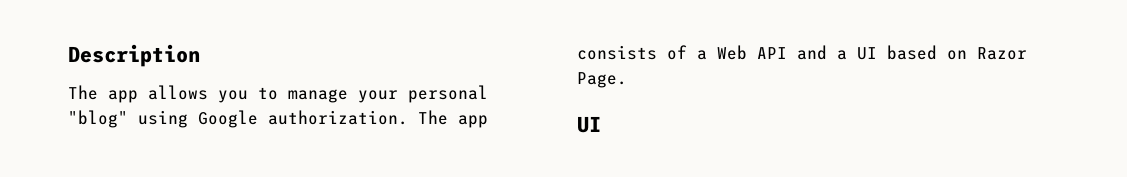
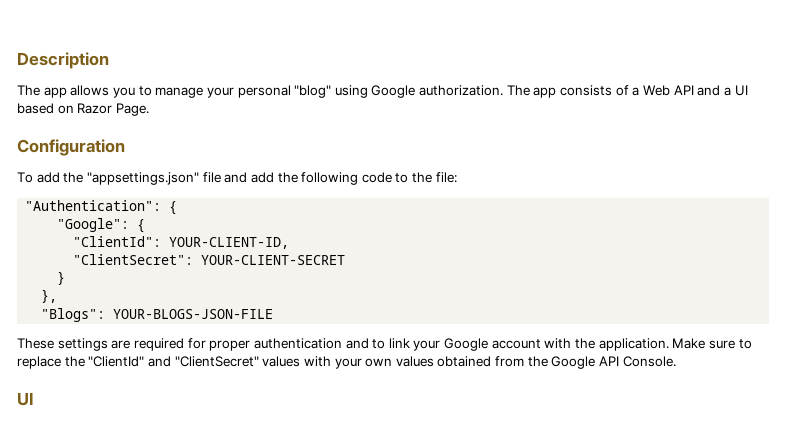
+ Configuration
+ To add the "appsettings.json" file and add the following code to the file:
+ "Authentication": {
+ "Google": {
+ "ClientId": YOUR-CLIENT-ID,
+ "ClientSecret": YOUR-CLIENT-SECRET
+ }
+ },
+ "Blogs": YOUR-BLOGS-JSON-FILE
+ These settings are required for proper authentication and to link your Google account with the application. Make sure to replace the "ClientId" and "ClientSecret" values with your own values obtained from the Google API Console.

